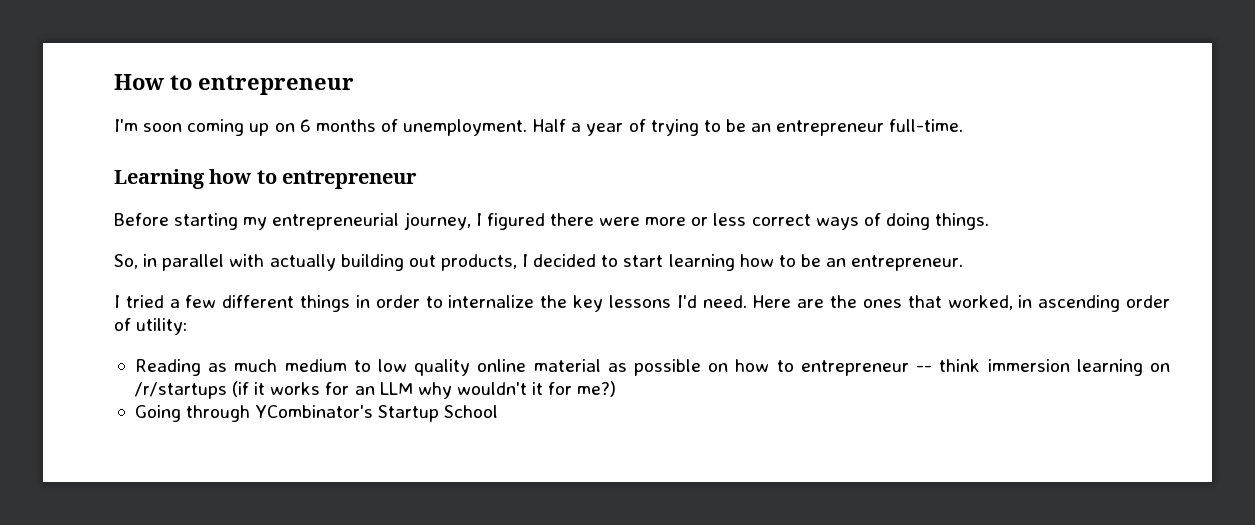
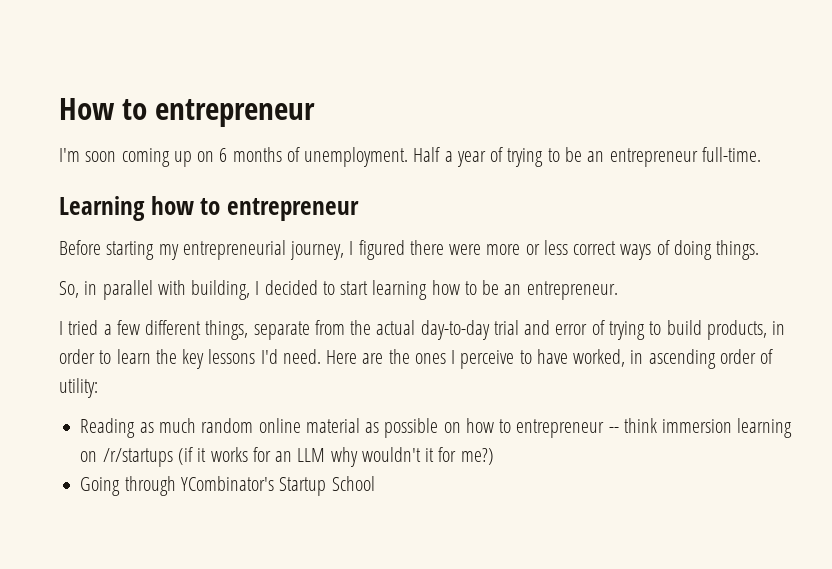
- So, in parallel with actually building out products, I decided to start learning how to be an entrepreneur.
+ So, in parallel with building, I decided to start learning how to be an entrepreneur.
- I tried a few different things in order to internalize the key lessons I'd need.
+ I tried a few different things, separate from the actual day-to-day trial and error of trying to build products, in order to learn the key lessons I'd need.
- Here are the ones that worked, in ascending order of utility:
+ Here are the ones I perceive to have worked, in ascending order of utility:
- Reading as much medium to low quality online material as possible on how to entrepreneur -- think immersion learning on /r/startups (if it works for an LLM why wouldn't it for me?)
+ Reading as much random online material as possible on how to entrepreneur -- think immersion learning on /r/startups (if it works for an LLM why wouldn't it for me?)

